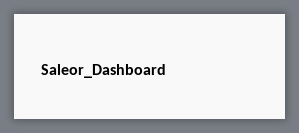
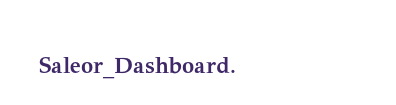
- Saleor_Dashboard
+ Saleor_Dashboard.

